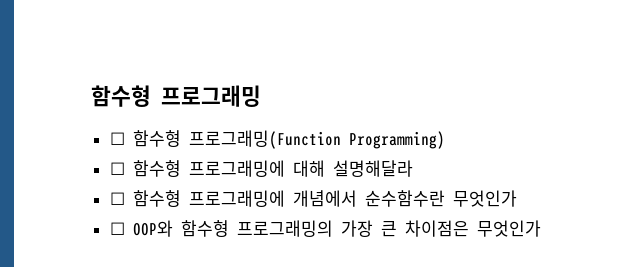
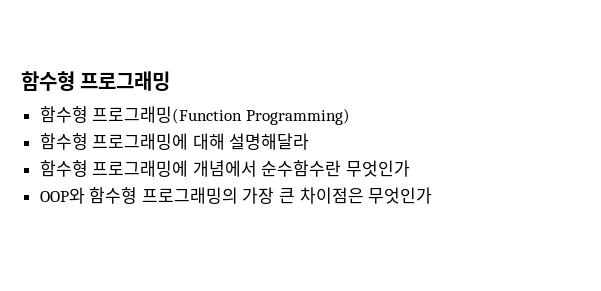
- ☐ 함수형 프로그래밍(Function Programming)
+ 함수형 프로그래밍(Function Programming)
- ☐ 함수형 프로그래밍에 대해 설명해달라
+ 함수형 프로그래밍에 대해 설명해달라
- ☐ 함수형 프로그래밍에 개념에서 순수함수란 무엇인가
+ 함수형 프로그래밍에 개념에서 순수함수란 무엇인가
- ☐ OOP와 함수형 프로그래밍의 가장 큰 차이점은 무엇인가
+ OOP와 함수형 프로그래밍의 가장 큰 차이점은 무엇인가

